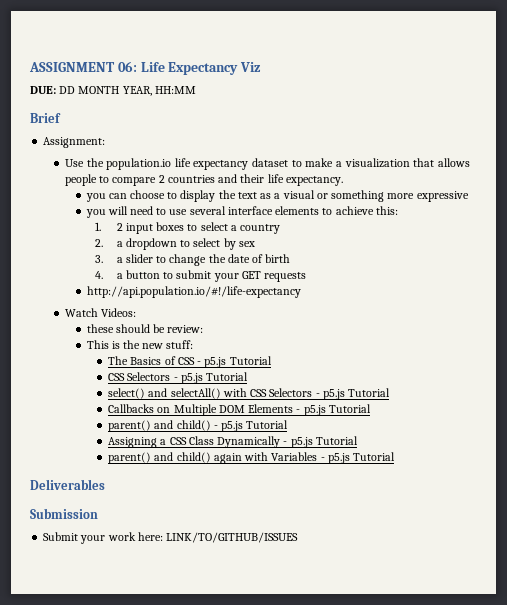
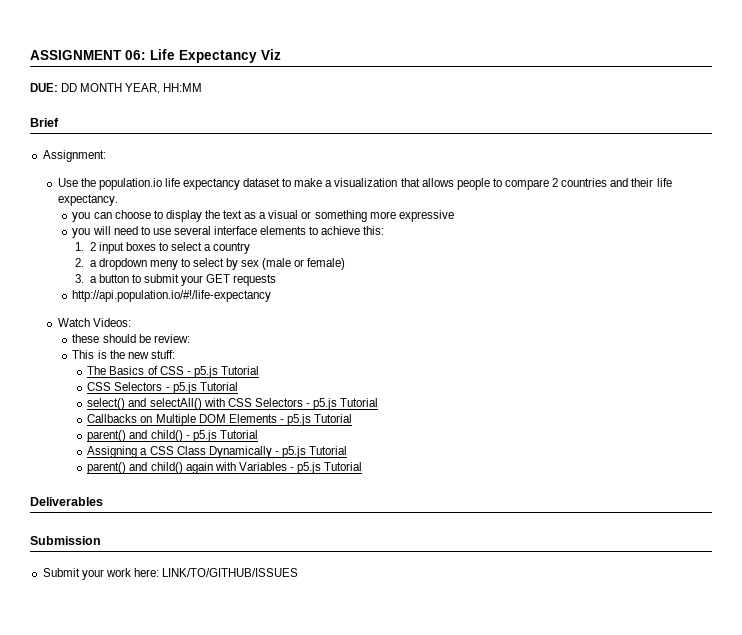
- 2. a dropdown to select by sex
- 3. a slider to change the date of birth
- 4. a button to submit your GET requests
+ 2. a dropdown meny to select by sex (male or female)
+ 3. a button to submit your GET requests

